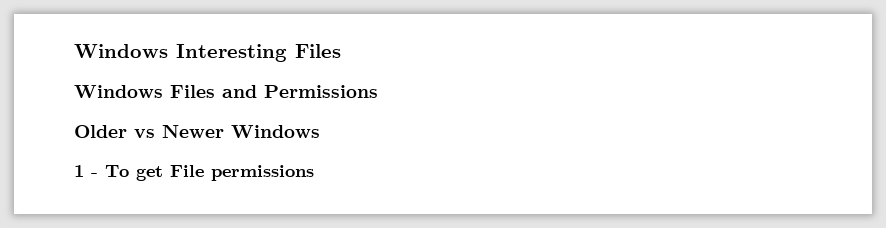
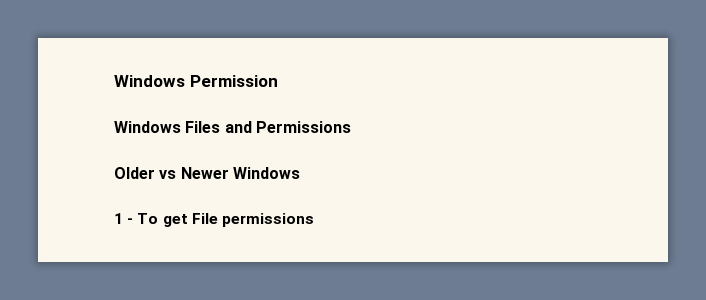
- Windows Interesting Files
+ Windows Permission

